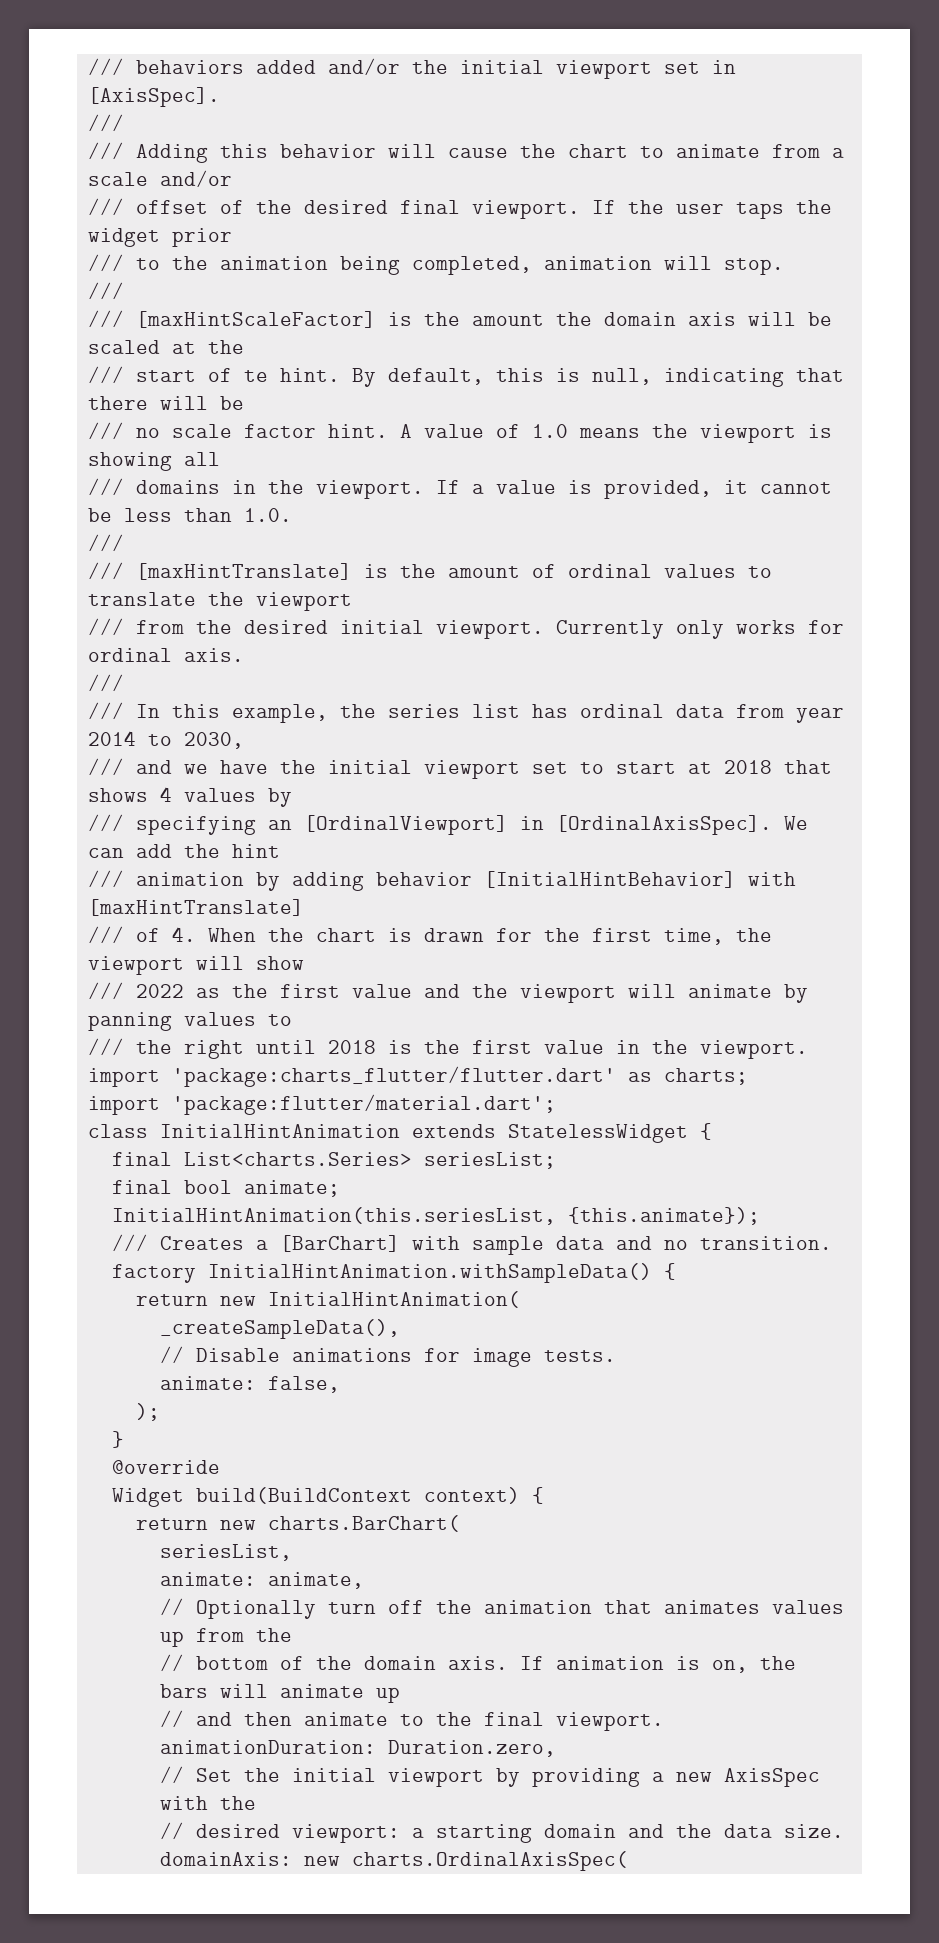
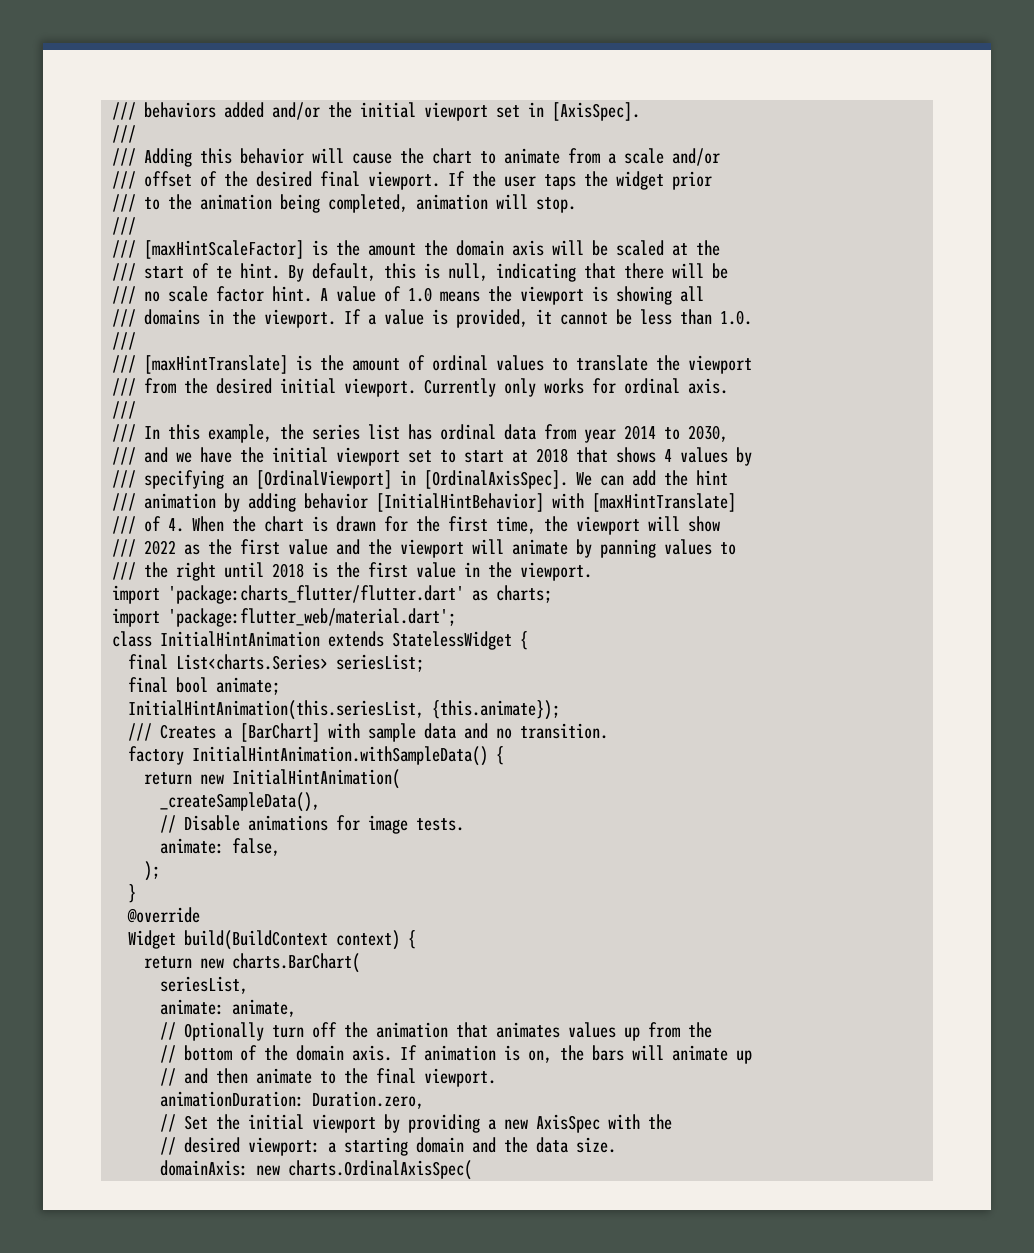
- import 'package:flutter/material.dart';
+ import 'package:flutter_web/material.dart';

